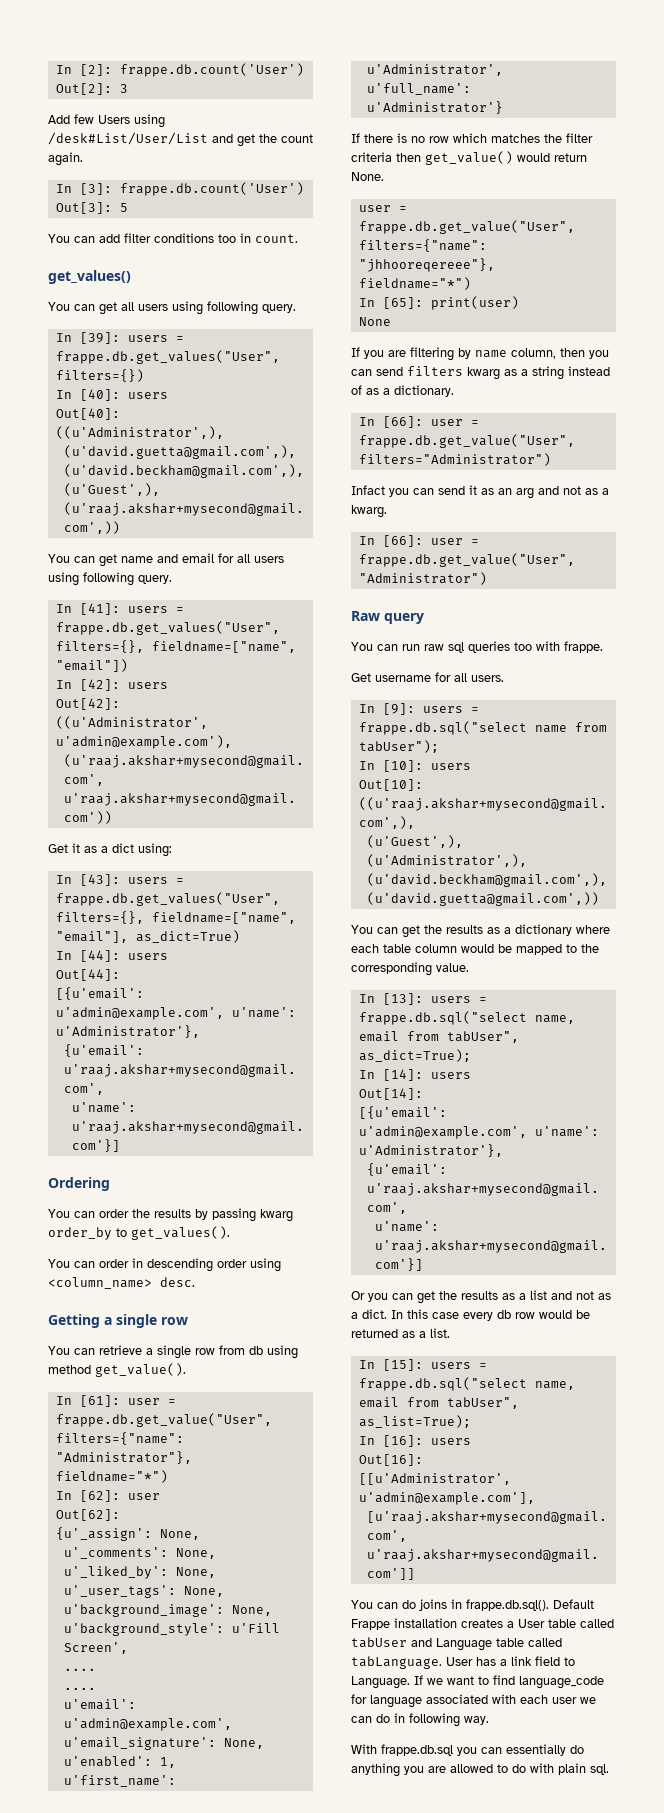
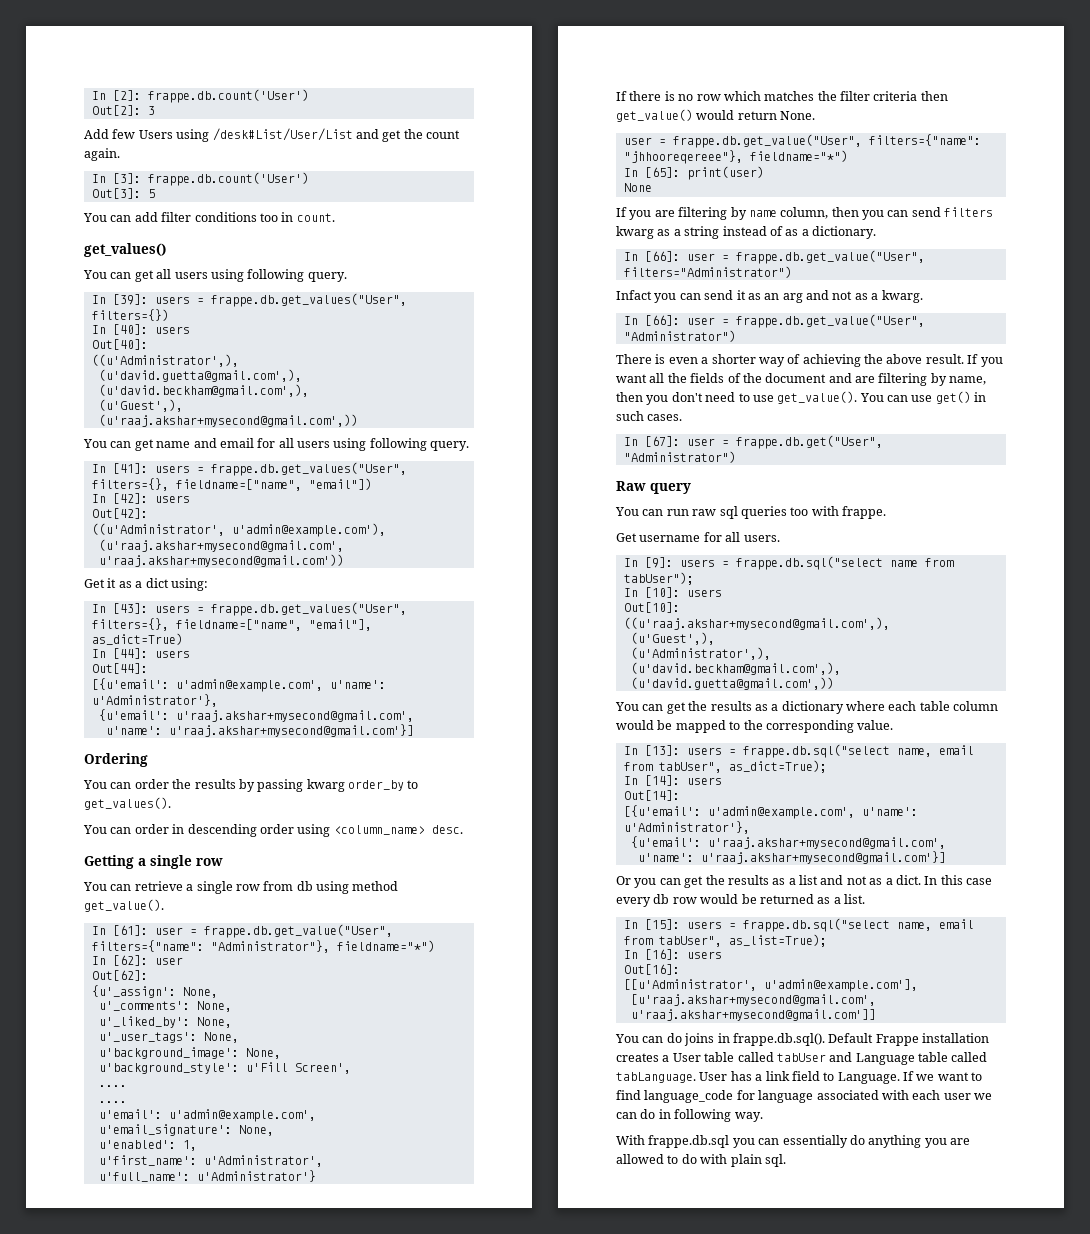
+ There is even a shorter way of achieving the above result. If you want all the fields of the document and are filtering by name, then you don't need to use get_value(). You can use get() in such cases.
+ In [67]: user = frappe.db.get("User", "Administrator")

